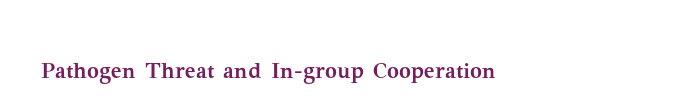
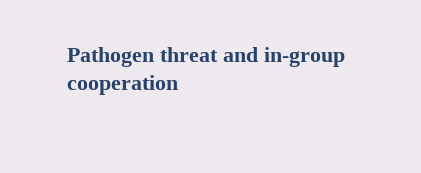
- Pathogen Threat and In-group Cooperation
+ Pathogen threat and in-group cooperation

